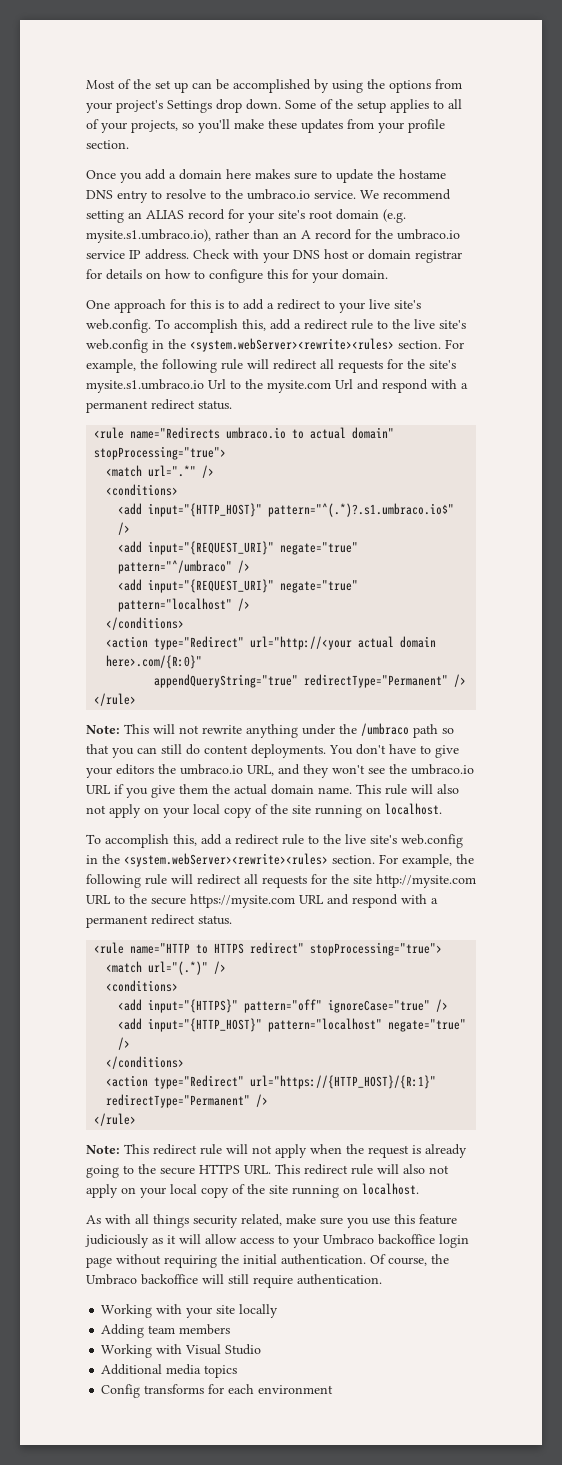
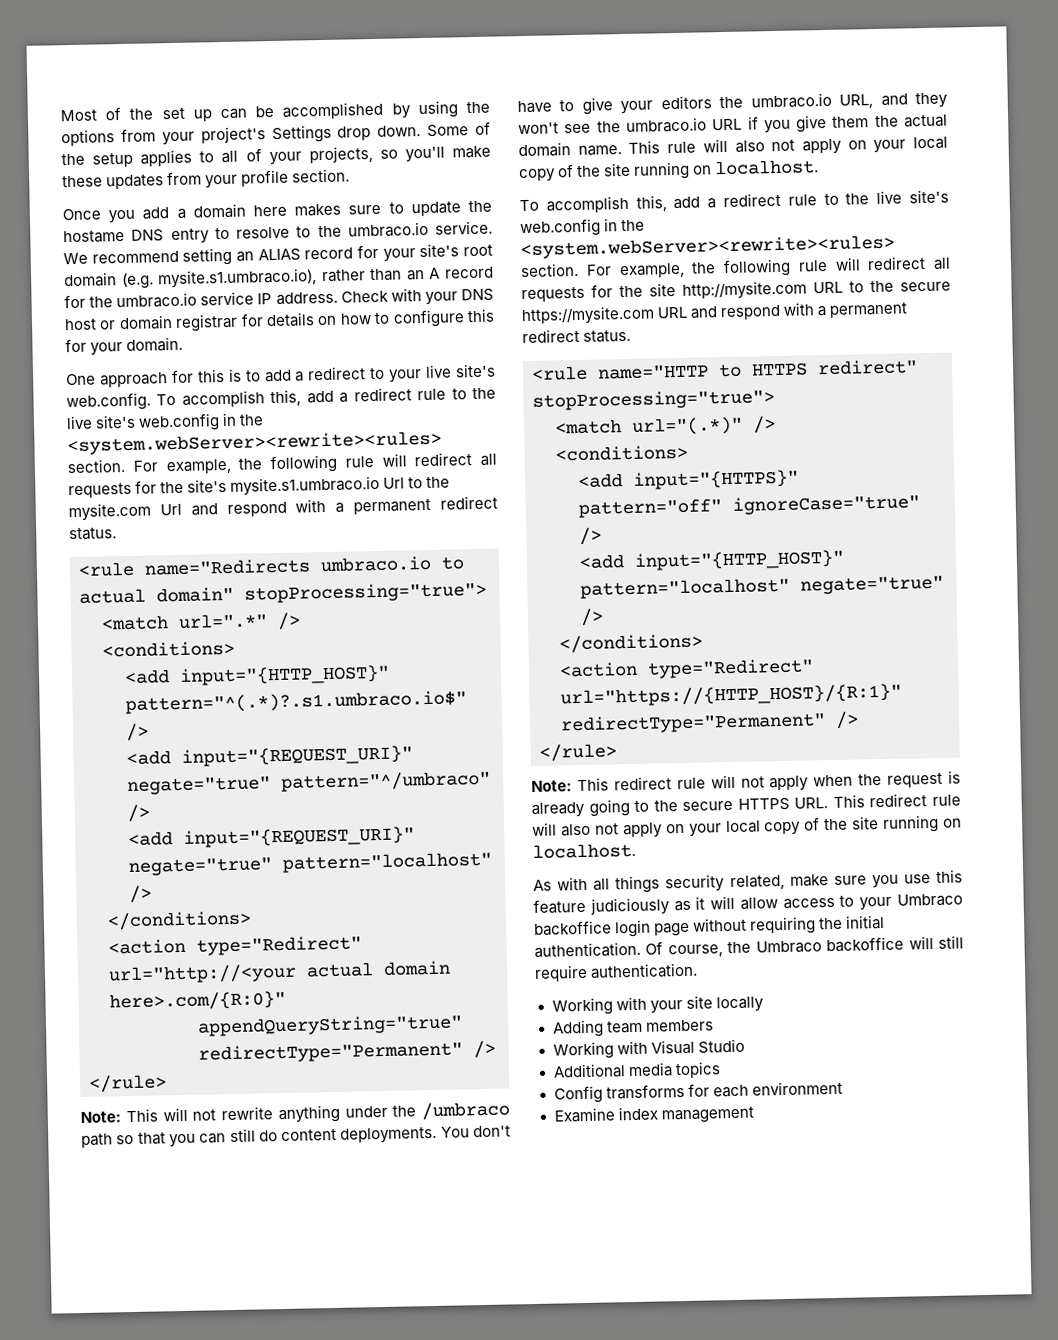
+ Examine index management

